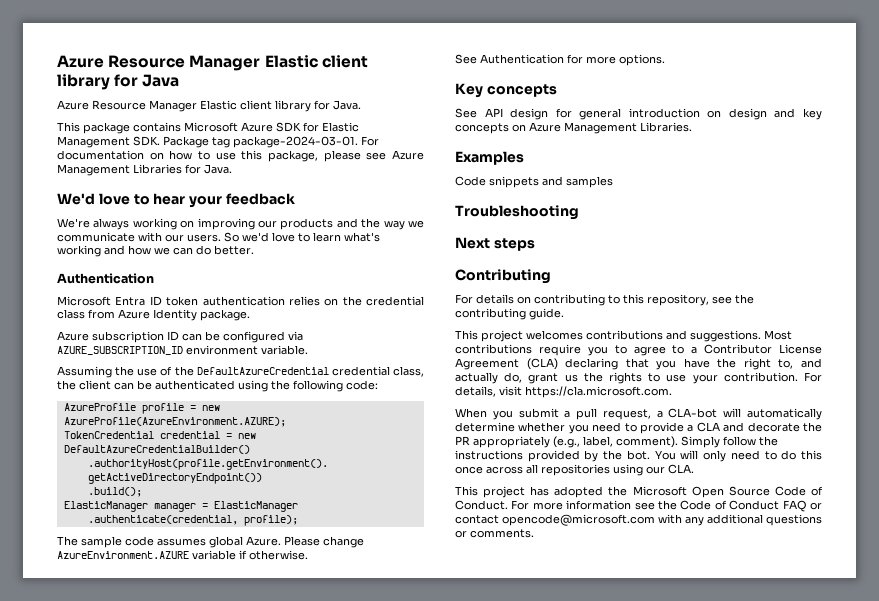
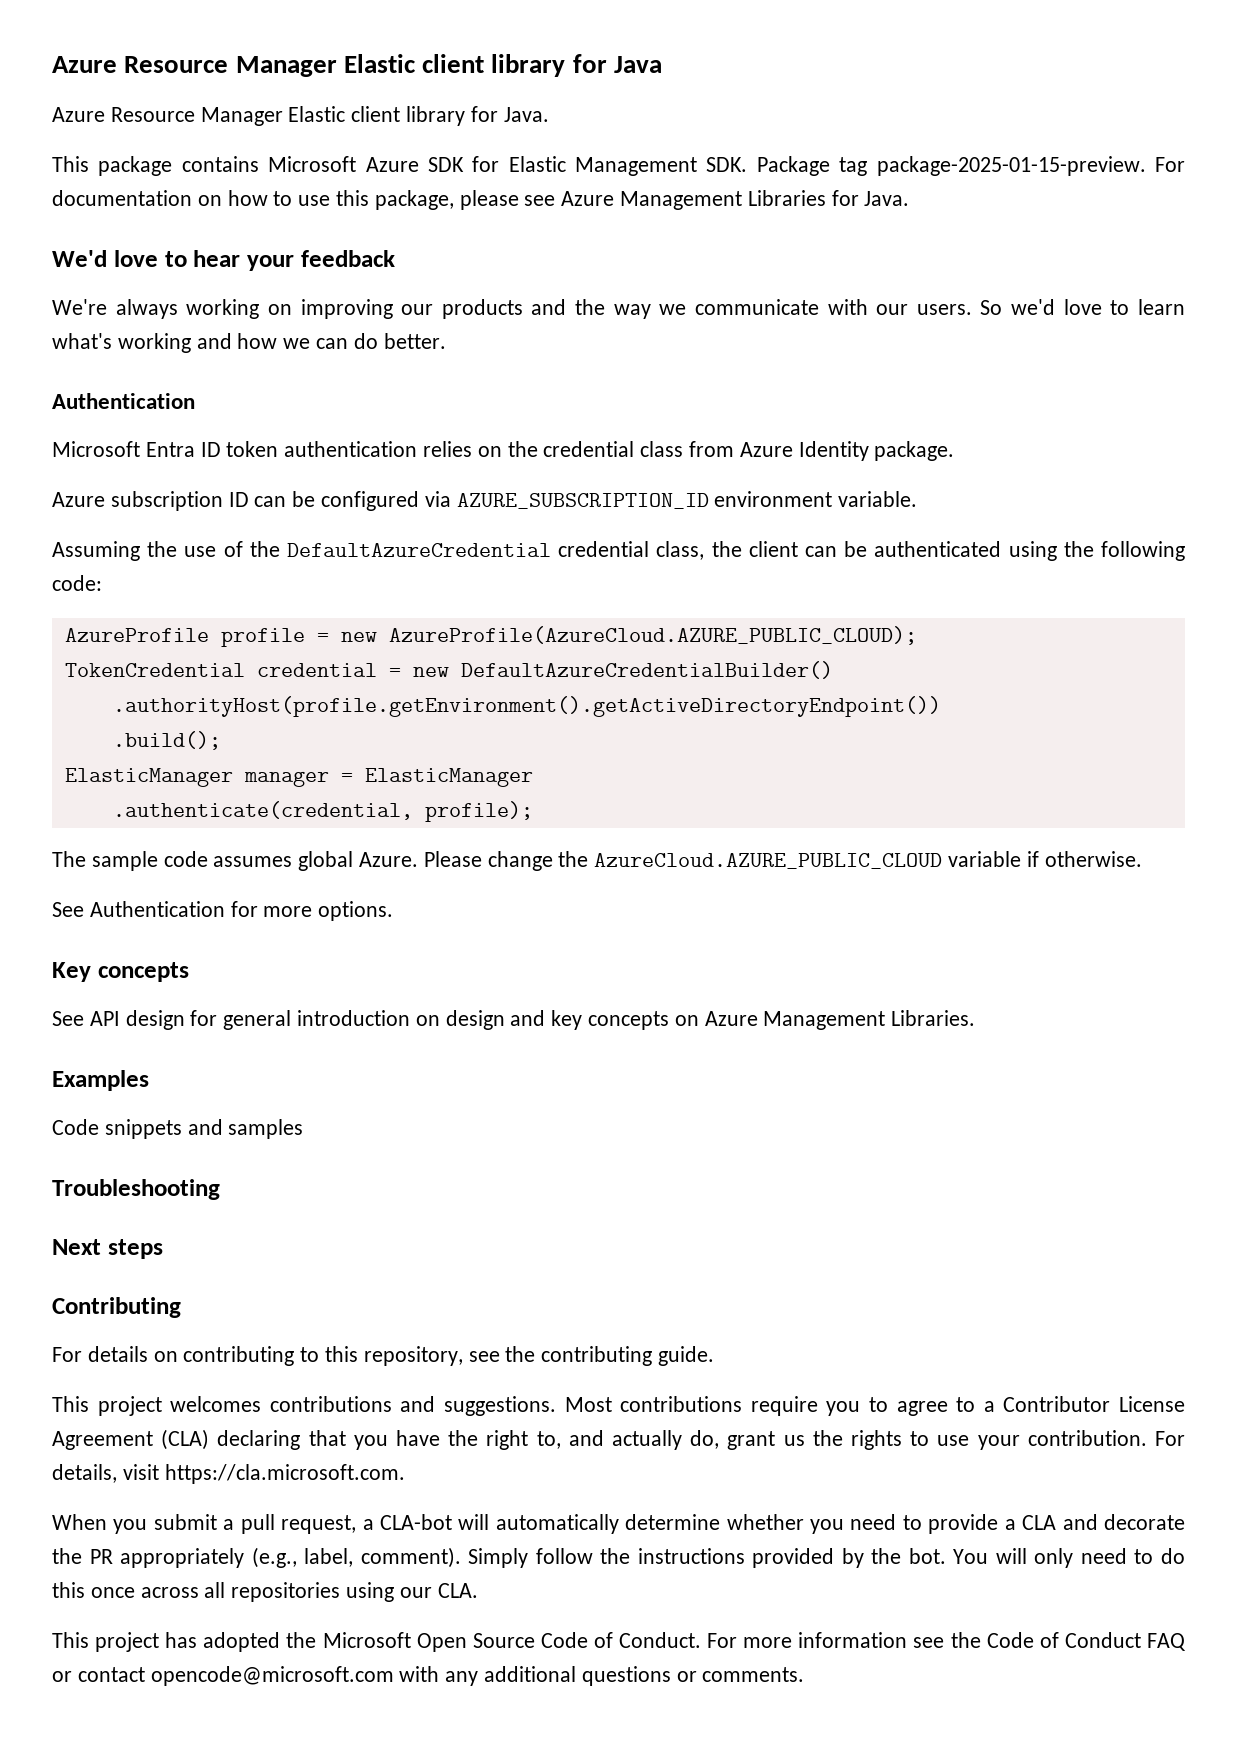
- This package contains Microsoft Azure SDK for Elastic Management SDK. Package tag package-2024-03-01.
+ This package contains Microsoft Azure SDK for Elastic Management SDK. Package tag package-2025-01-15-preview.
- AzureProfile profile = new AzureProfile(AzureEnvironment.AZURE);
+ AzureProfile profile = new AzureProfile(AzureCloud.AZURE_PUBLIC_CLOUD);
- Please change AzureEnvironment.AZURE variable if otherwise.
+ Please change the AzureCloud.AZURE_PUBLIC_CLOUD variable if otherwise.

